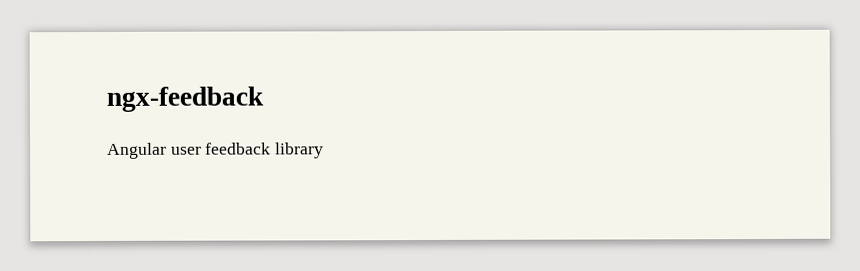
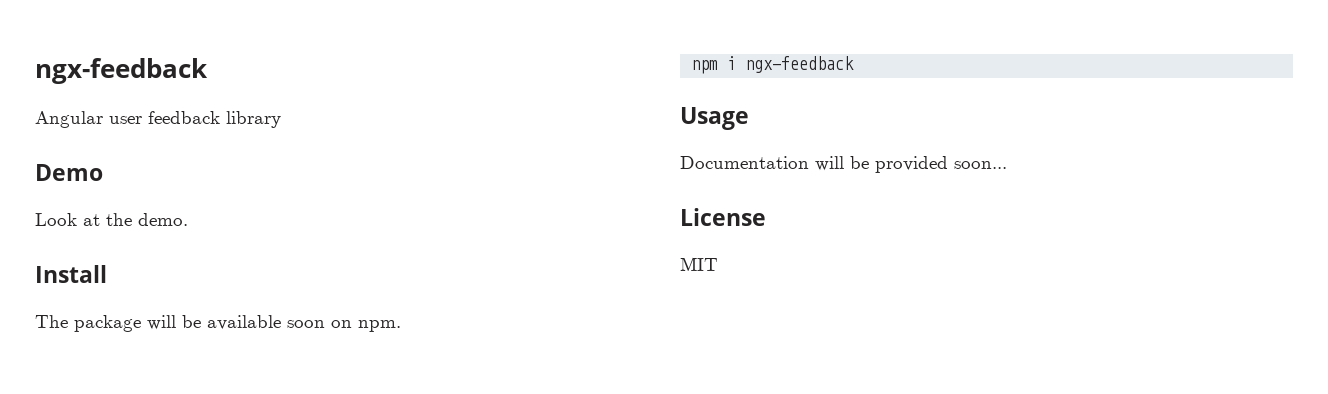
+ Demo
+ Look at the demo.
+ Install
+ The package will be available soon on npm.
+ npm i ngx-feedback
+ Usage
+ Documentation will be provided soon...
+ License
+ MIT

